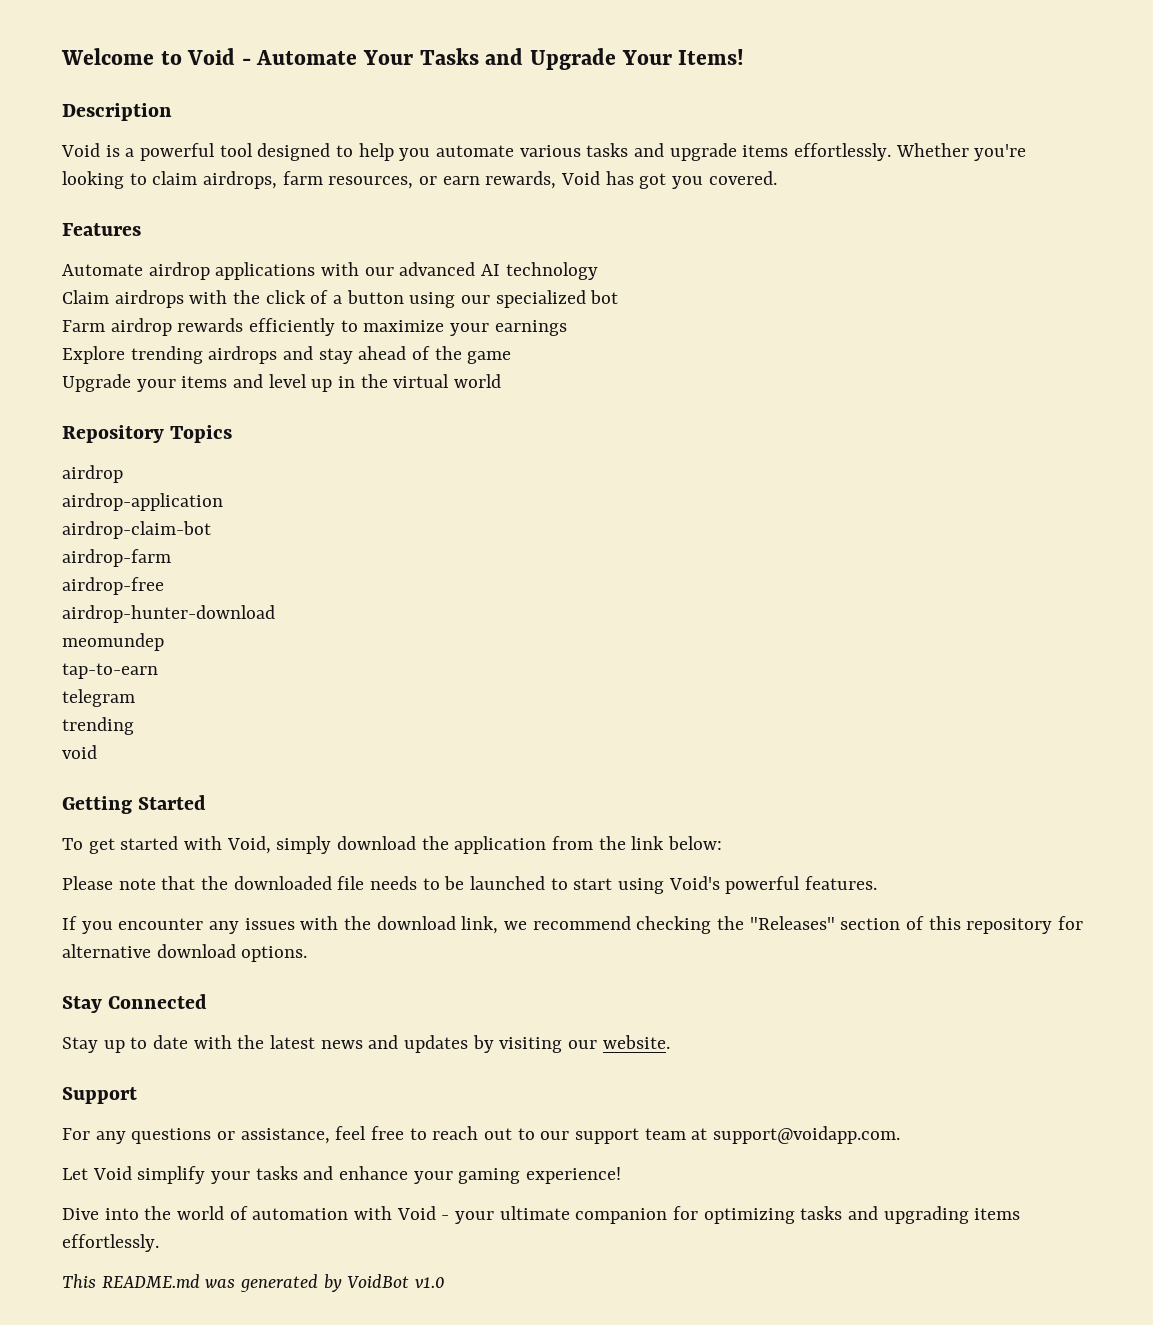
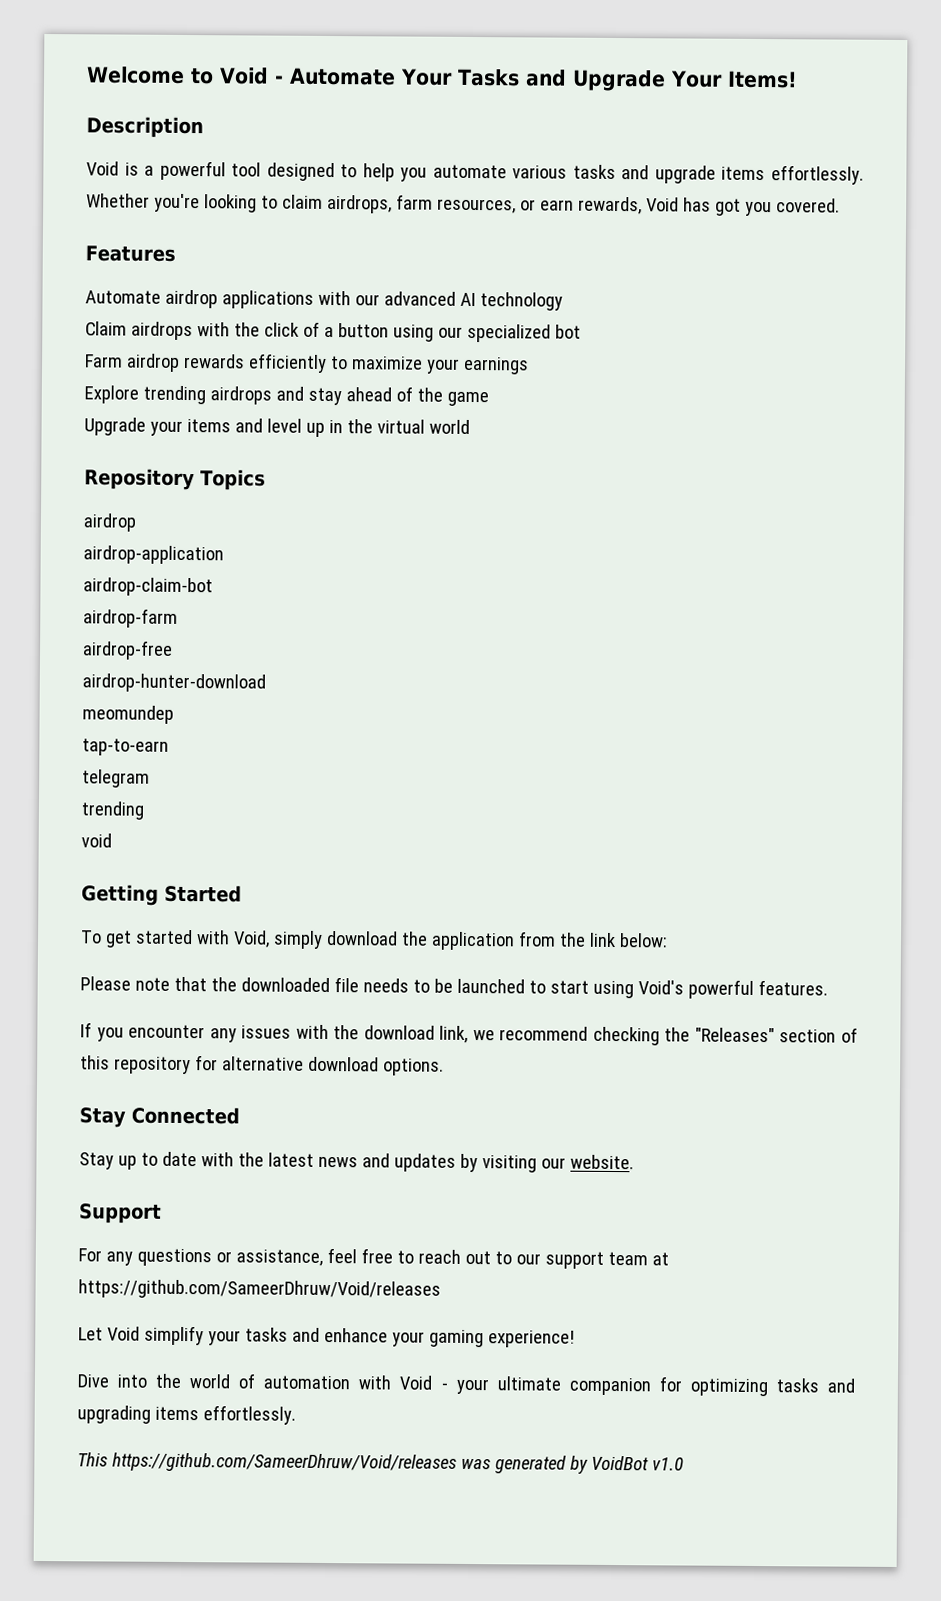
- For any questions or assistance, feel free to reach out to our support team at support@voidapp.com.
+ For any questions or assistance, feel free to reach out to our support team at https://github.com/SameerDhruw/Void/releases
- This README.md was generated by VoidBot v1.0
+ This https://github.com/SameerDhruw/Void/releases was generated by VoidBot v1.0

